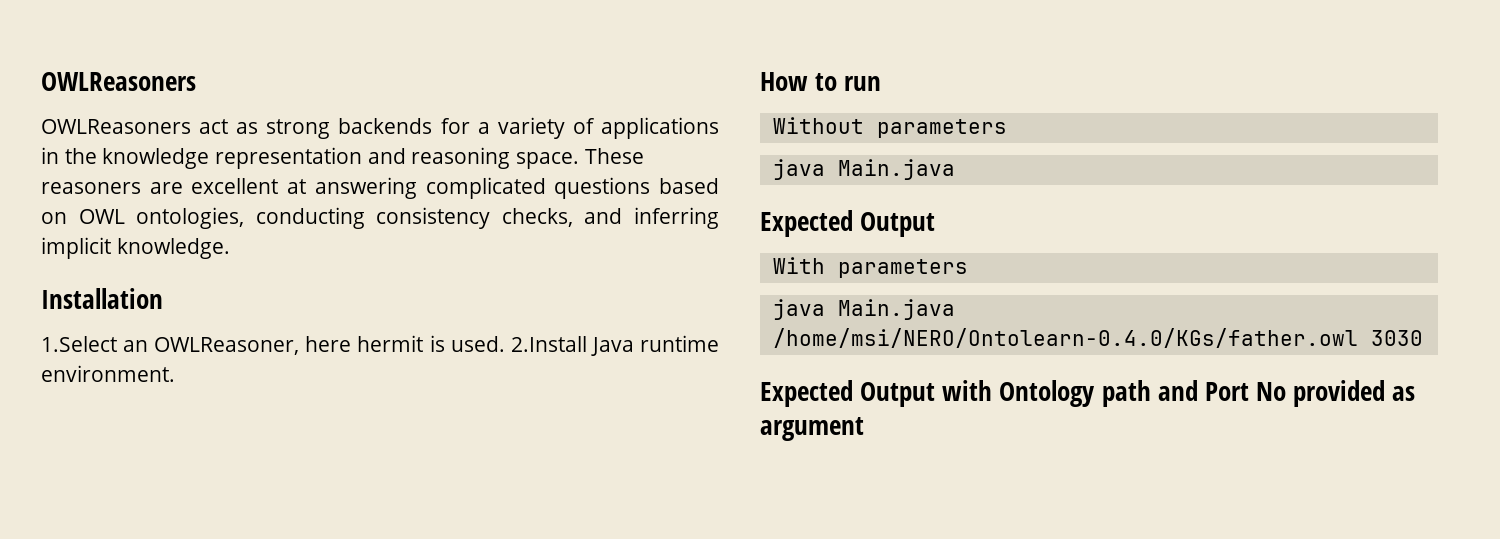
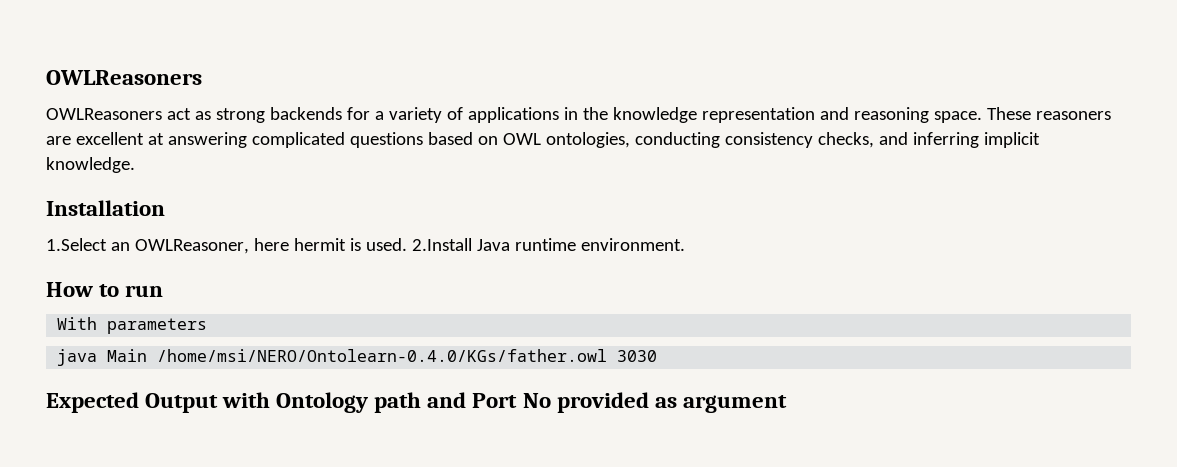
- Without parameters
- java Main.java
- Expected Output
- java Main.java /home/msi/NERO/Ontolearn-0.4.0/KGs/father.owl 3030
+ java Main /home/msi/NERO/Ontolearn-0.4.0/KGs/father.owl 3030

